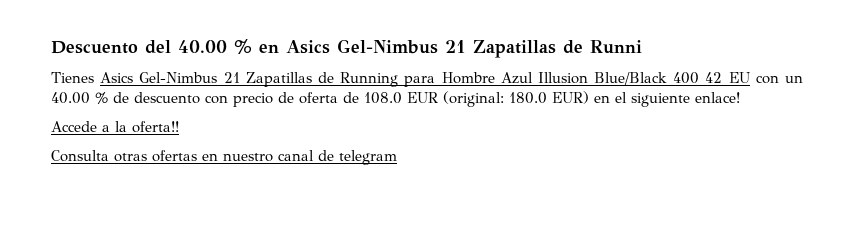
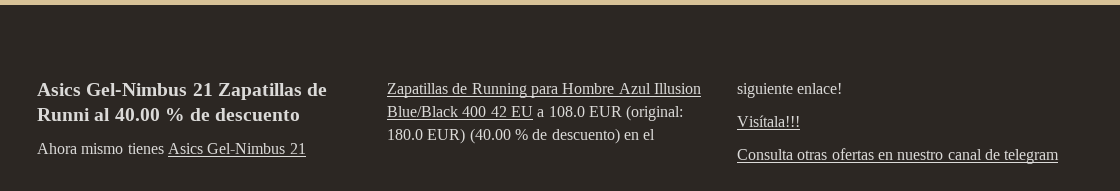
- Descuento del 40.00 % en Asics Gel-Nimbus 21 Zapatillas de Runni
- Tienes Asics Gel-Nimbus 21 Zapatillas de Running para Hombre Azul Illusion Blue/Black 400 42 EU con un 40.00 % de descuento con precio de oferta de 108.0 EUR (original: 180.0 EUR) en el siguiente enlace!
+ Asics Gel-Nimbus 21 Zapatillas de Runni al 40.00 % de descuento
+ Ahora mismo tienes Asics Gel-Nimbus 21 Zapatillas de Running para Hombre Azul Illusion Blue/Black 400 42 EU a 108.0 EUR (original: 180.0 EUR) (40.00 % de descuento) en el siguiente enlace!
- Accede a la oferta!!
+ Visítala!!!

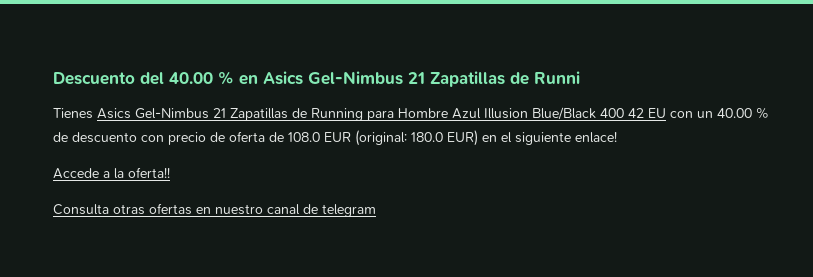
- Asics Gel-Nimbus 21 Zapatillas de Runni al 40.00 % de descuento
- Ahora mismo tienes Asics Gel-Nimbus 21 Zapatillas de Running para Hombre Azul Illusion Blue/Black 400 42 EU a 108.0 EUR (original: 180.0 EUR) (40.00 % de descuento) en el siguiente enlace!
+ Descuento del 40.00 % en Asics Gel-Nimbus 21 Zapatillas de Runni
+ Tienes Asics Gel-Nimbus 21 Zapatillas de Running para Hombre Azul Illusion Blue/Black 400 42 EU con un 40.00 % de descuento con precio de oferta de 108.0 EUR (original: 180.0 EUR) en el siguiente enlace!
- Visítala!!!
+ Accede a la oferta!!

